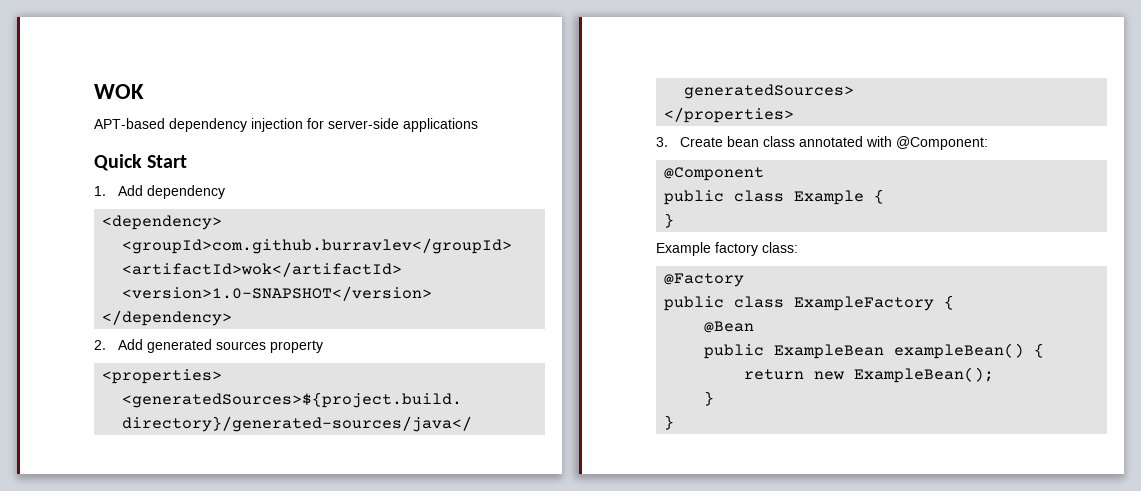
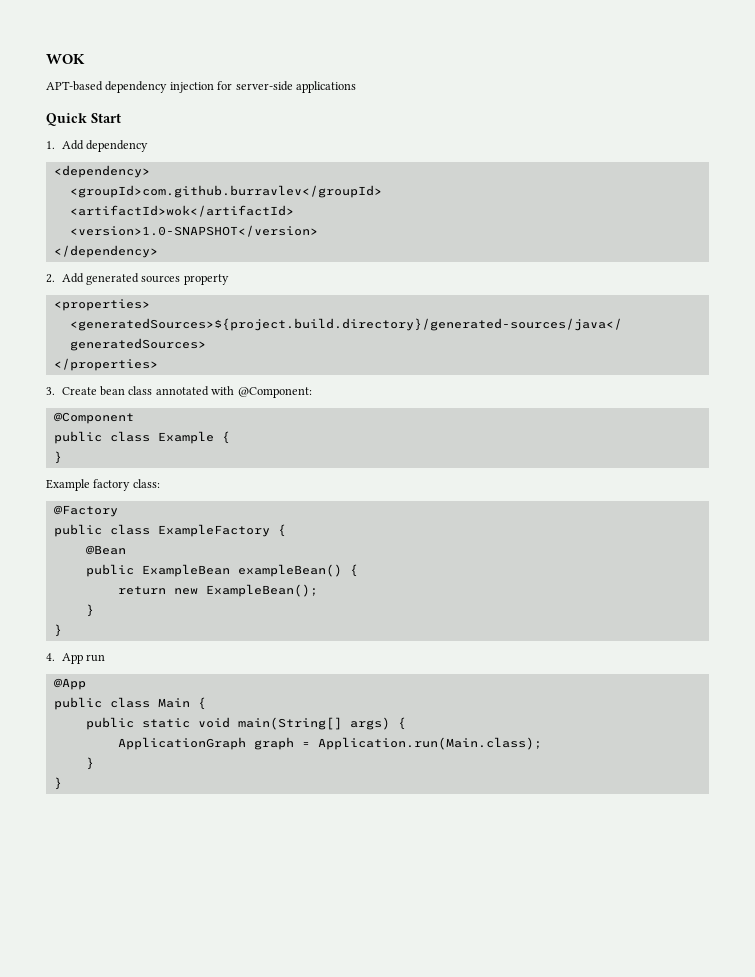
+ 4. App run
+ @App
+ public class Main {
+ public static void main(String[] args) {
+ ApplicationGraph graph = Application.run(Main.class);
+ }
+ }

